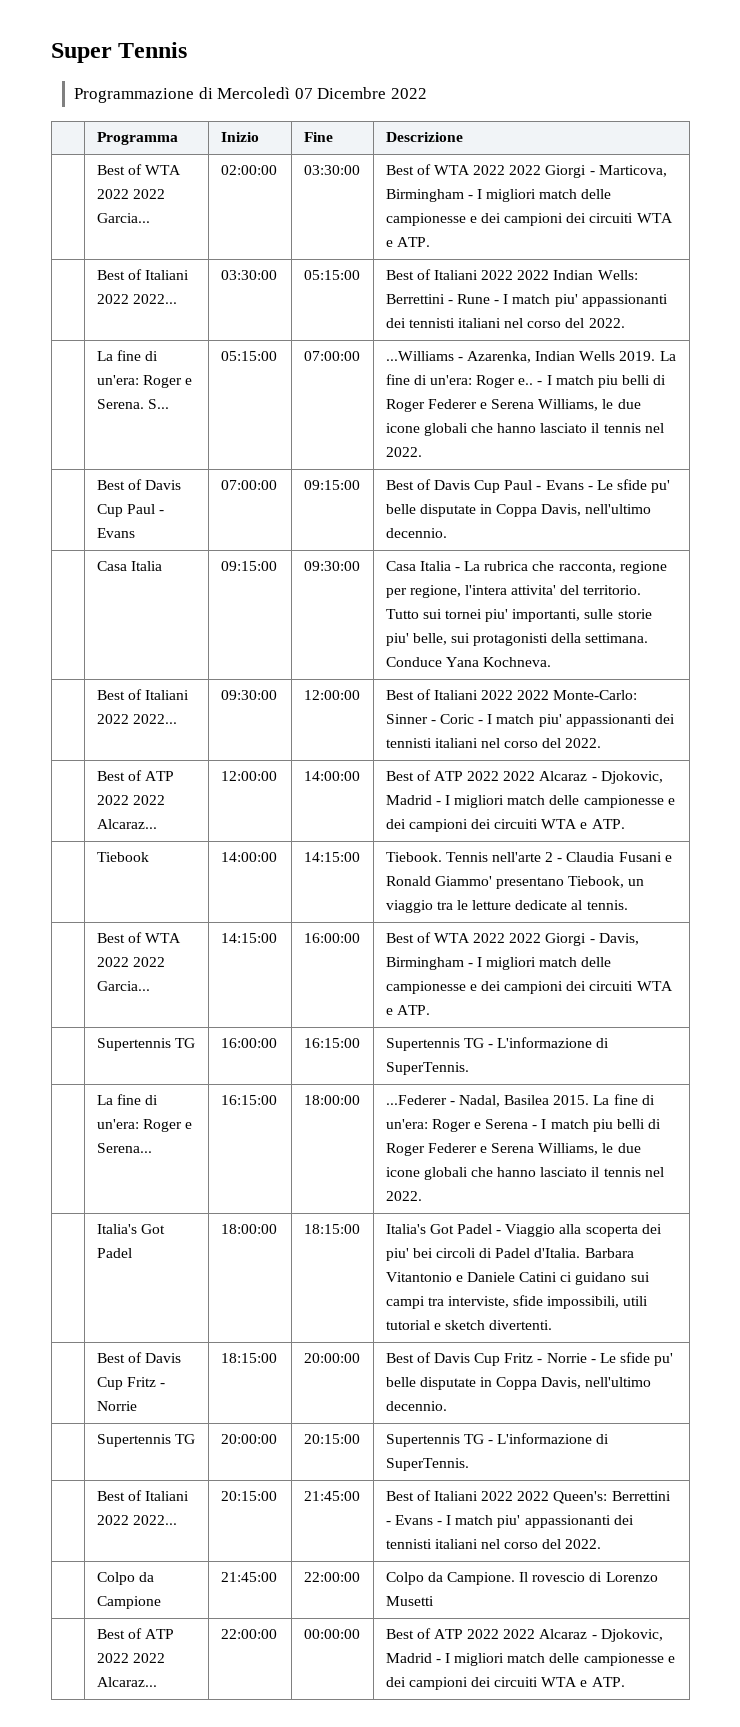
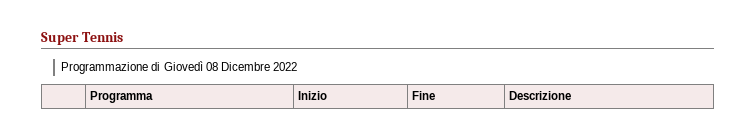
- Programmazione di Mercoledì 07 Dicembre 2022
+ Programmazione di Giovedì 08 Dicembre 2022
- | Best of WTA 2022 2022 Garcia... | 02:00:00 | 03:30:00 | Best of WTA 2022 2022 Giorgi - Marticova, Birmingham - I migliori match delle campionesse e dei campioni dei circuiti WTA e ATP.
- | Best of Italiani 2022 2022... | 03:30:00 | 05:15:00 | Best of Italiani 2022 2022 Indian Wells: Berrettini - Rune - I match piu' appassionanti dei tennisti italiani nel corso del 2022.
- | La fine di un'era: Roger e Serena. S... | 05:15:00 | 07:00:00 | ...Williams - Azarenka, Indian Wells 2019. La fine di un'era: Roger e.. - I match piu belli di Roger Federer e Serena Williams, le due icone globali che hanno lasciato il tennis nel 2022.
- | Best of Davis Cup Paul - Evans | 07:00:00 | 09:15:00 | Best of Davis Cup Paul - Evans - Le sfide pu' belle disputate in Coppa Davis, nell'ultimo decennio.
- | Casa Italia | 09:15:00 | 09:30:00 | Casa Italia - La rubrica che racconta, regione per regione, l'intera attivita' del territorio. Tutto sui tornei piu' importanti, sulle storie piu' belle, sui protagonisti della settimana. Conduce Yana Kochneva.
- | Best of Italiani 2022 2022... | 09:30:00 | 12:00:00 | Best of Italiani 2022 2022 Monte-Carlo: Sinner - Coric - I match piu' appassionanti dei tennisti italiani nel corso del 2022.
- | Best of ATP 2022 2022 Alcaraz... | 12:00:00 | 14:00:00 | Best of ATP 2022 2022 Alcaraz - Djokovic, Madrid - I migliori match delle campionesse e dei campioni dei circuiti WTA e ATP.
- | Tiebook | 14:00:00 | 14:15:00 | Tiebook. Tennis nell'arte 2 - Claudia Fusani e Ronald Giammo' presentano Tiebook, un viaggio tra le letture dedicate al tennis.
- | Best of WTA 2022 2022 Garcia... | 14:15:00 | 16:00:00 | Best of WTA 2022 2022 Giorgi - Davis, Birmingham - I migliori match delle campionesse e dei campioni dei circuiti WTA e ATP.
- | Supertennis TG | 16:00:00 | 16:15:00 | Supertennis TG - L'informazione di SuperTennis.
- | La fine di un'era: Roger e Serena... | 16:15:00 | 18:00:00 | ...Federer - Nadal, Basilea 2015. La fine di un'era: Roger e Serena - I match piu belli di Roger Federer e Serena Williams, le due icone globali che hanno lasciato il tennis nel 2022.
- | Italia's Got Padel | 18:00:00 | 18:15:00 | Italia's Got Padel - Viaggio alla scoperta dei piu' bei circoli di Padel d'Italia. Barbara Vitantonio e Daniele Catini ci guidano sui campi tra interviste, sfide impossibili, utili tutorial e sketch divertenti.
- | Best of Davis Cup Fritz - Norrie | 18:15:00 | 20:00:00 | Best of Davis Cup Fritz - Norrie - Le sfide pu' belle disputate in Coppa Davis, nell'ultimo decennio.
- | Supertennis TG | 20:00:00 | 20:15:00 | Supertennis TG - L'informazione di SuperTennis.
- | Best of Italiani 2022 2022... | 20:15:00 | 21:45:00 | Best of Italiani 2022 2022 Queen's: Berrettini - Evans - I match piu' appassionanti dei tennisti italiani nel corso del 2022.
- | Colpo da Campione | 21:45:00 | 22:00:00 | Colpo da Campione. Il rovescio di Lorenzo Musetti
- | Best of ATP 2022 2022 Alcaraz... | 22:00:00 | 00:00:00 | Best of ATP 2022 2022 Alcaraz - Djokovic, Madrid - I migliori match delle campionesse e dei campioni dei circuiti WTA e ATP.

